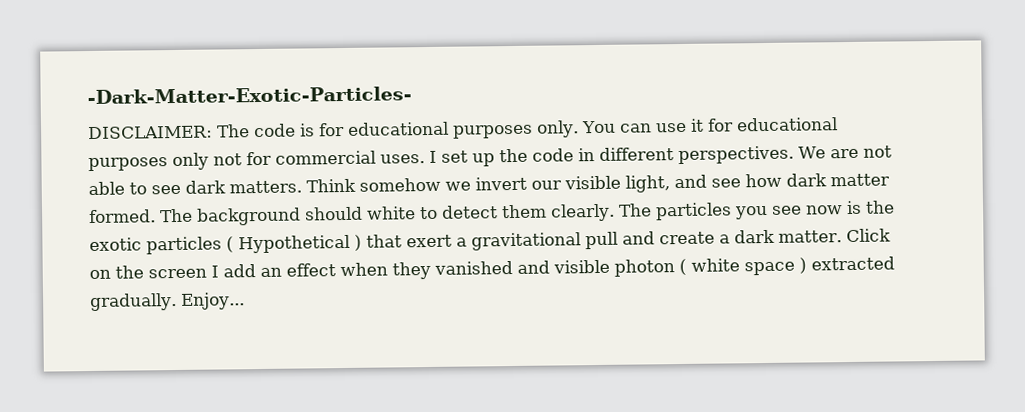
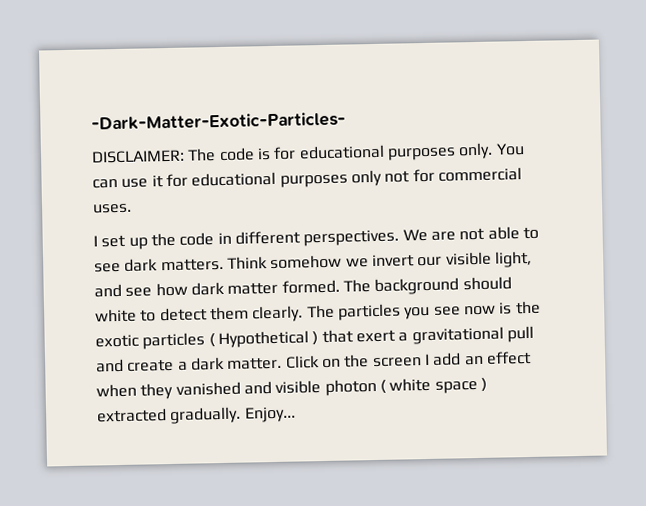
- You can use it for educational purposes only not for commercial uses. I set up the code in different perspectives.
+ You can use it for educational purposes only not for commercial uses.
+ I set up the code in different perspectives.

